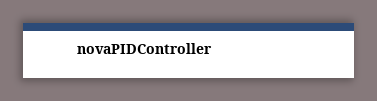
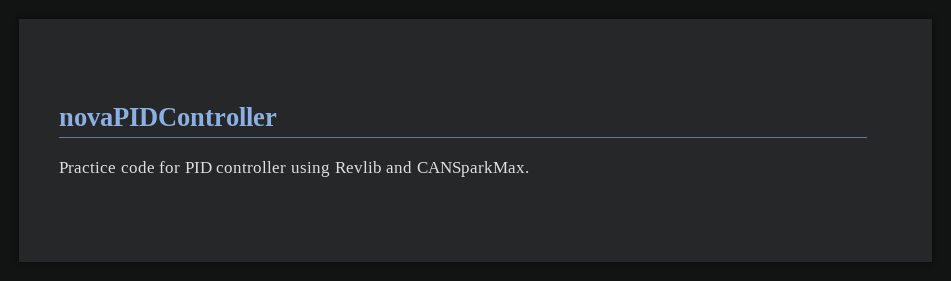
+ Practice code for PID controller using Revlib and CANSparkMax.

